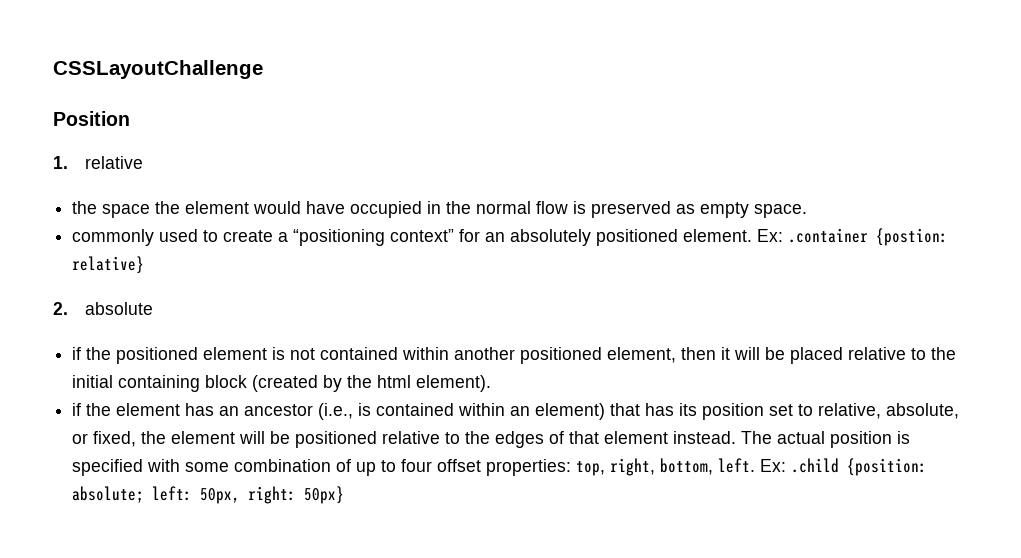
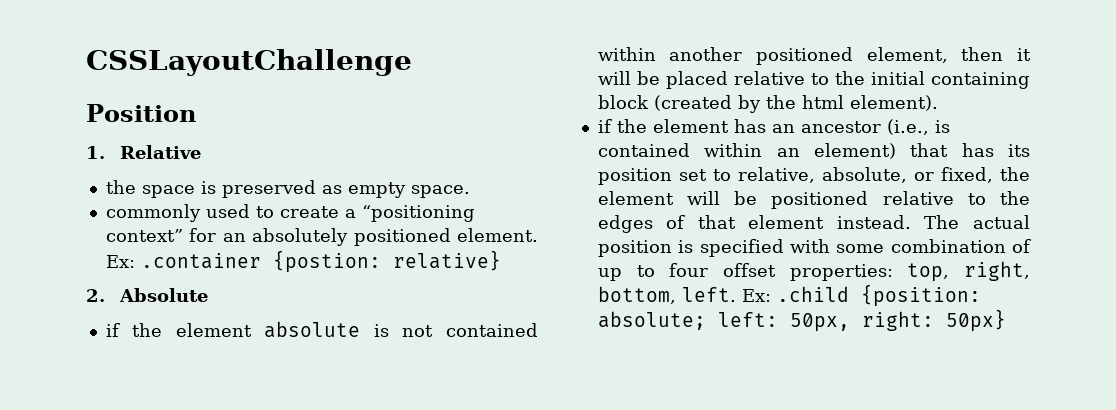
- 1. relative
+ 1. Relative
- the space the element would have occupied in the normal flow is preserved as empty space.
+ the space is preserved as empty space.
- 2. absolute
- if the positioned element is not contained within another positioned element, then it will be placed relative to the initial containing block (created by the html element).
+ 2. Absolute
+ if the element absolute is not contained within another positioned element, then it will be placed relative to the initial containing block (created by the html element).

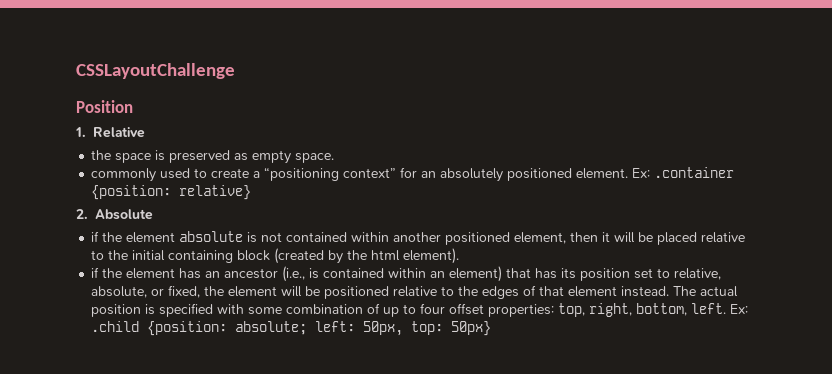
- Ex: .container {postion: relative}
+ Ex: .container {position: relative}
- Ex: .child {position: absolute; left: 50px, right: 50px}
+ Ex: .child {position: absolute; left: 50px, top: 50px}

